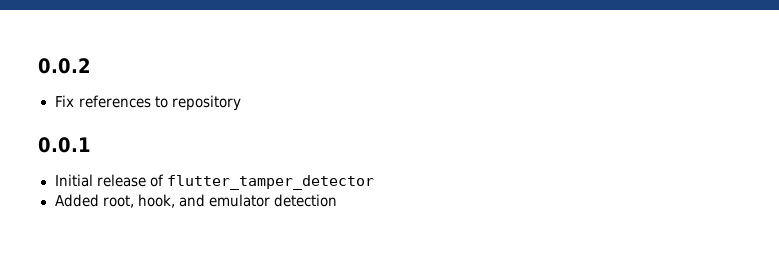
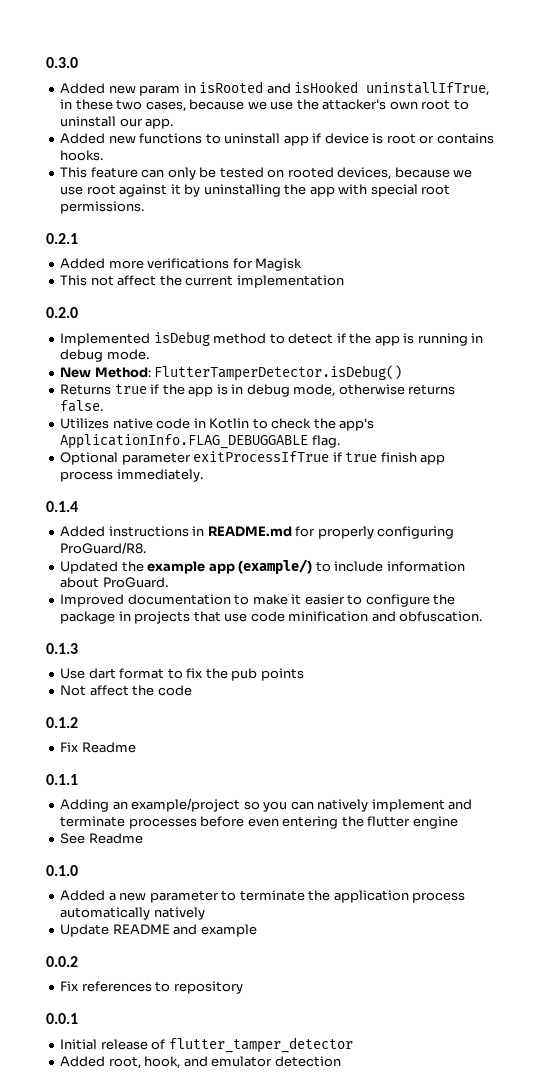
+ 0.3.0
+ Added new param in isRooted and isHooked uninstallIfTrue, in these two cases, because we use the attacker's own root to uninstall our app.
+ Added new functions to uninstall app if device is root or contains hooks.
+ This feature can only be tested on rooted devices, because we use root against it by uninstalling the app with special root permissions.
+ 0.2.1
+ Added more verifications for Magisk
+ This not affect the current implementation
+ 0.2.0
+ Implemented isDebug method to detect if the app is running in debug mode.
+ New Method: FlutterTamperDetector.isDebug()
+ Returns true if the app is in debug mode, otherwise returns false.
+ Utilizes native code in Kotlin to check the app's ApplicationInfo.FLAG_DEBUGGABLE flag.
+ Optional parameter exitProcessIfTrue if true finish app process immediately.
+ 0.1.4
+ Added instructions in README.md for properly configuring ProGuard/R8.
+ Updated the example app (example/) to include information about ProGuard.
+ Improved documentation to make it easier to configure the package in projects that use code minification and obfuscation.
+ 0.1.3
+ Use dart format to fix the pub points
+ Not affect the code
+ 0.1.2
+ Fix Readme
+ 0.1.1
+ Adding an example/project so you can natively implement and terminate processes before even entering the flutter engine
+ See Readme
+ 0.1.0
+ Added a new parameter to terminate the application process automatically natively
+ Update README and example

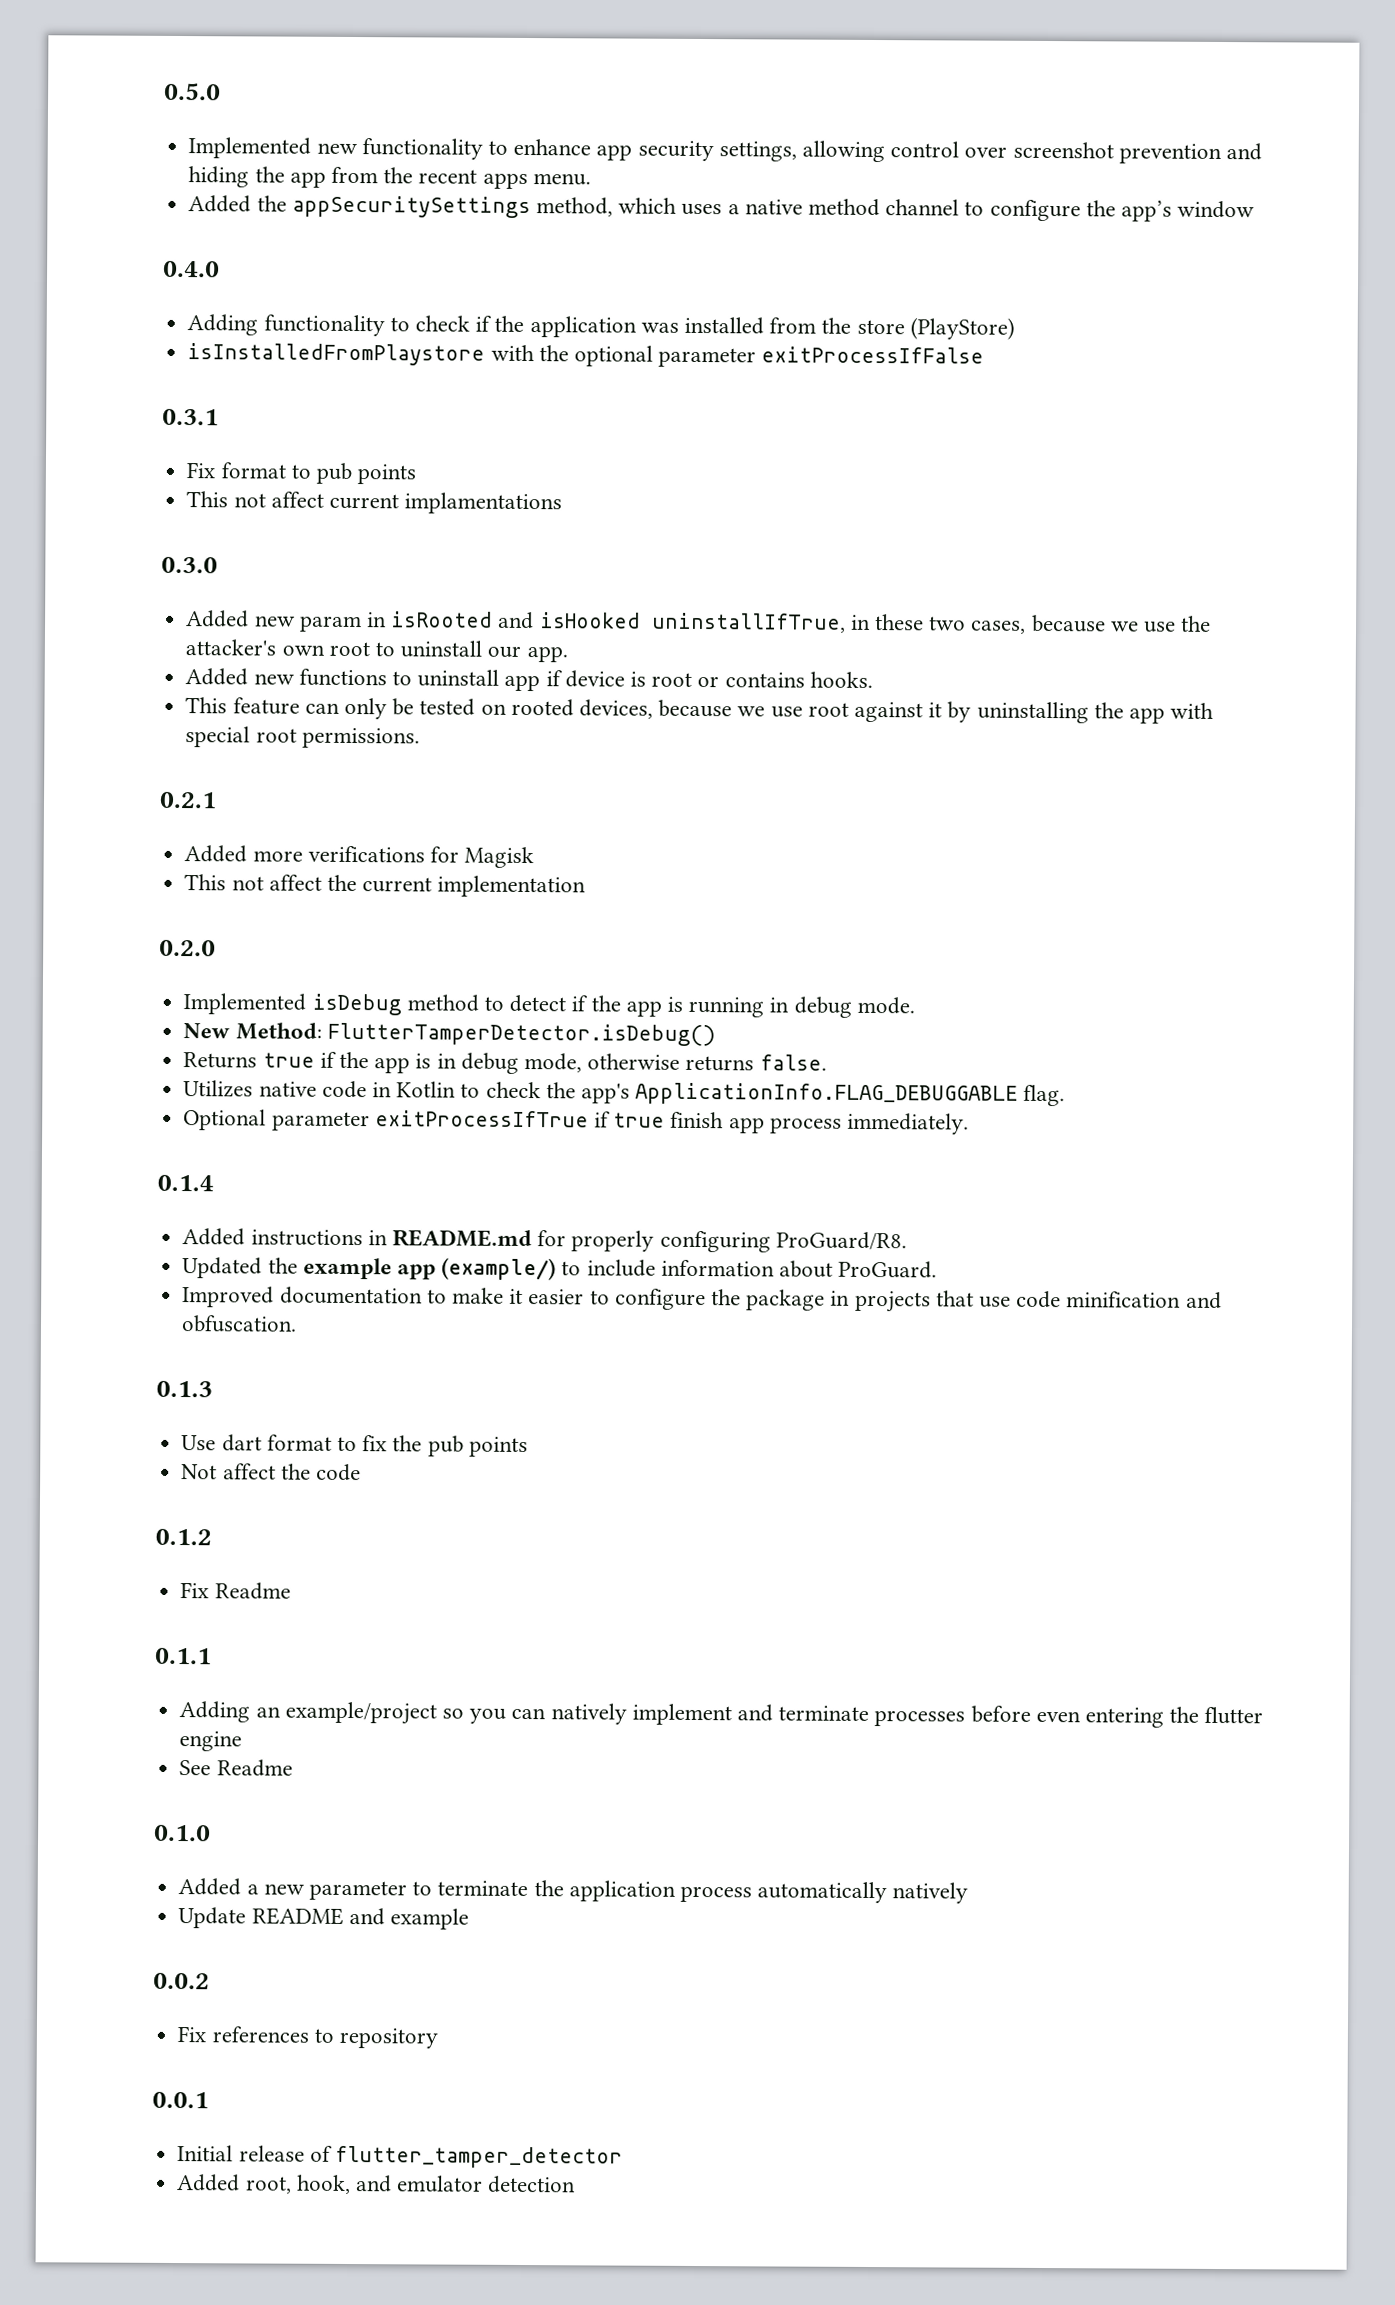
+ 0.5.0
+ Implemented new functionality to enhance app security settings, allowing control over screenshot prevention and hiding the app from the recent apps menu.
+ Added the appSecuritySettings method, which uses a native method channel to configure the app’s window
+ 0.4.0
+ Adding functionality to check if the application was installed from the store (PlayStore)
+ isInstalledFromPlaystore with the optional parameter exitProcessIfFalse
+ 0.3.1
+ Fix format to pub points
+ This not affect current implamentations

